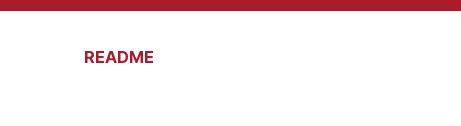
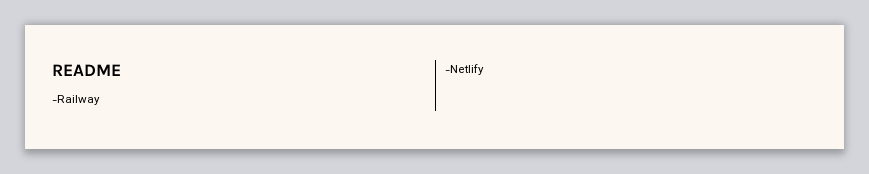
+ -Railway
+ -Netlify

